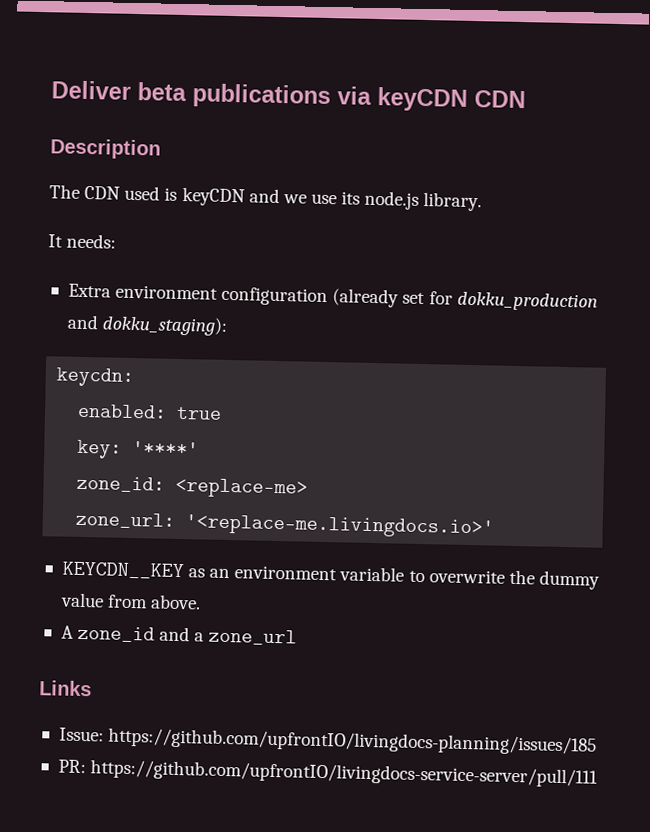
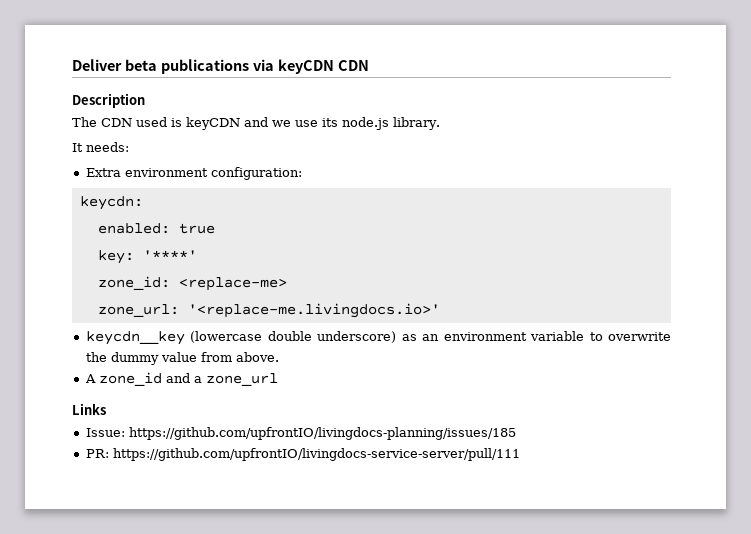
- Extra environment configuration (already set for dokku_production and dokku_staging):
+ Extra environment configuration:
- KEYCDN__KEY as an environment variable to overwrite the dummy value from above.
+ keycdn__key (lowercase double underscore) as an environment variable to overwrite the dummy value from above.

